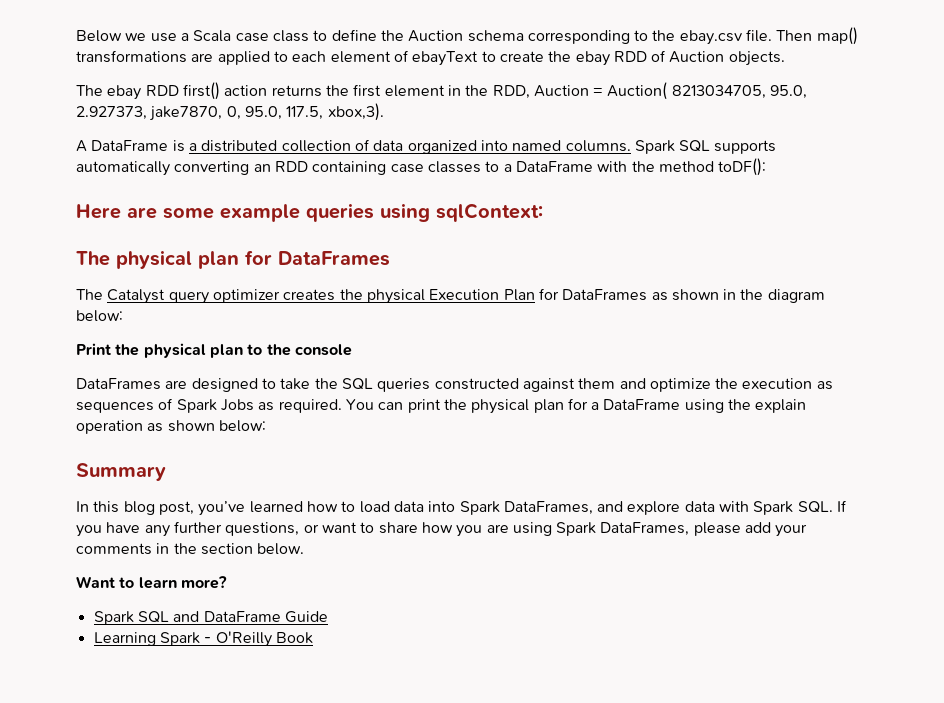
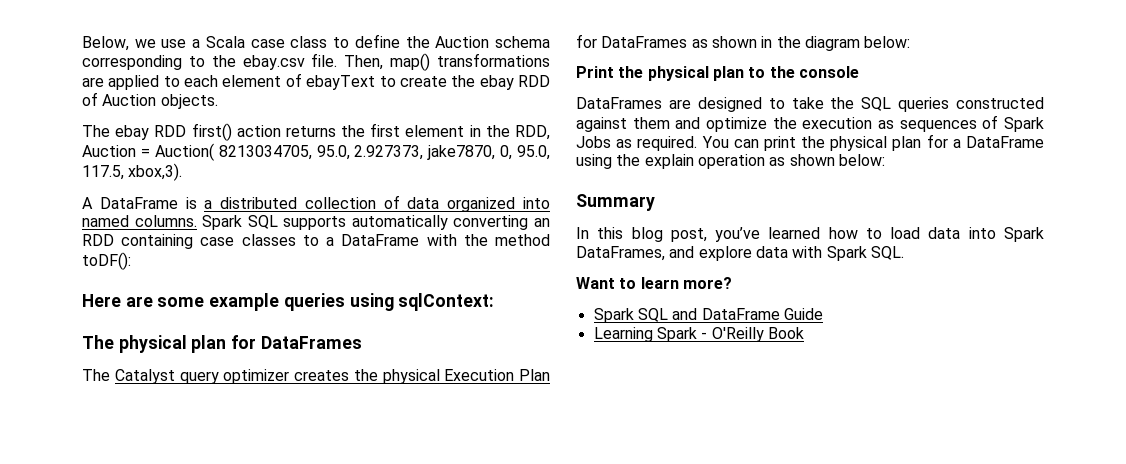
- Below we use a Scala case class to define the Auction schema corresponding to the ebay.csv file.
+ Below, we use a Scala case class to define the Auction schema corresponding to the ebay.csv file.
- Then map() transformations are applied to each element of ebayText to create the ebay RDD of Auction objects.
+ Then, map() transformations are applied to each element of ebayText to create the ebay RDD of Auction objects.
- In this blog post, you’ve learned how to load data into Spark DataFrames, and explore data with Spark SQL. If you have any further questions, or want to share how you are using Spark DataFrames, please add your comments in the section below.
+ In this blog post, you’ve learned how to load data into Spark DataFrames, and explore data with Spark SQL.

